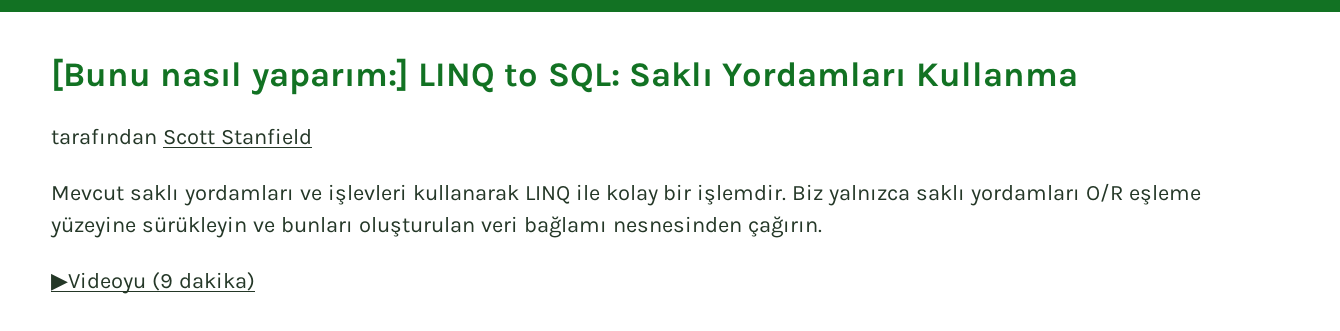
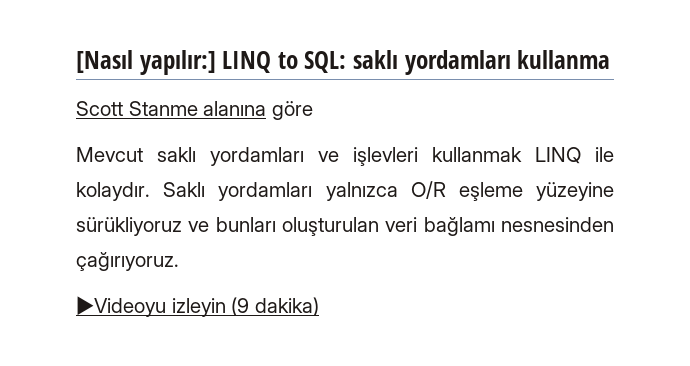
- [Bunu nasıl yaparım:] LINQ to SQL: Saklı Yordamları Kullanma
- tarafından Scott Stanfield
+ [Nasıl yapılır:] LINQ to SQL: saklı yordamları kullanma
+ Scott Stanme alanına göre
- Mevcut saklı yordamları ve işlevleri kullanarak LINQ ile kolay bir işlemdir. Biz yalnızca saklı yordamları O/R eşleme yüzeyine sürükleyin ve bunları oluşturulan veri bağlamı nesnesinden çağırın.
+ Mevcut saklı yordamları ve işlevleri kullanmak LINQ ile kolaydır. Saklı yordamları yalnızca O/R eşleme yüzeyine sürükliyoruz ve bunları oluşturulan veri bağlamı nesnesinden çağırıyoruz.
- ▶Videoyu (9 dakika)
+ ▶Videoyu izleyin (9 dakika)

